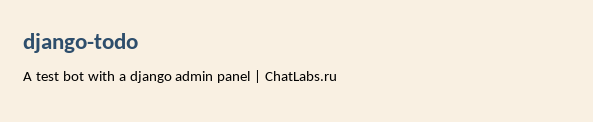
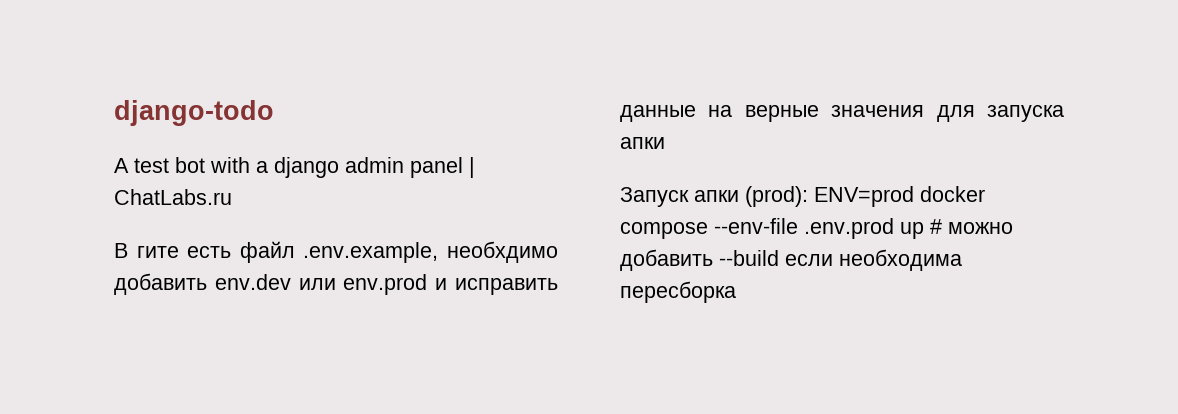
+ В гите есть файл .env.example, необхдимо добавить env.dev или env.prod и исправить данные на верные значения для запуска апки
+ Запуск апки (prod): ENV=prod docker compose --env-file .env.prod up # можно добавить --build если необходима пересборка

